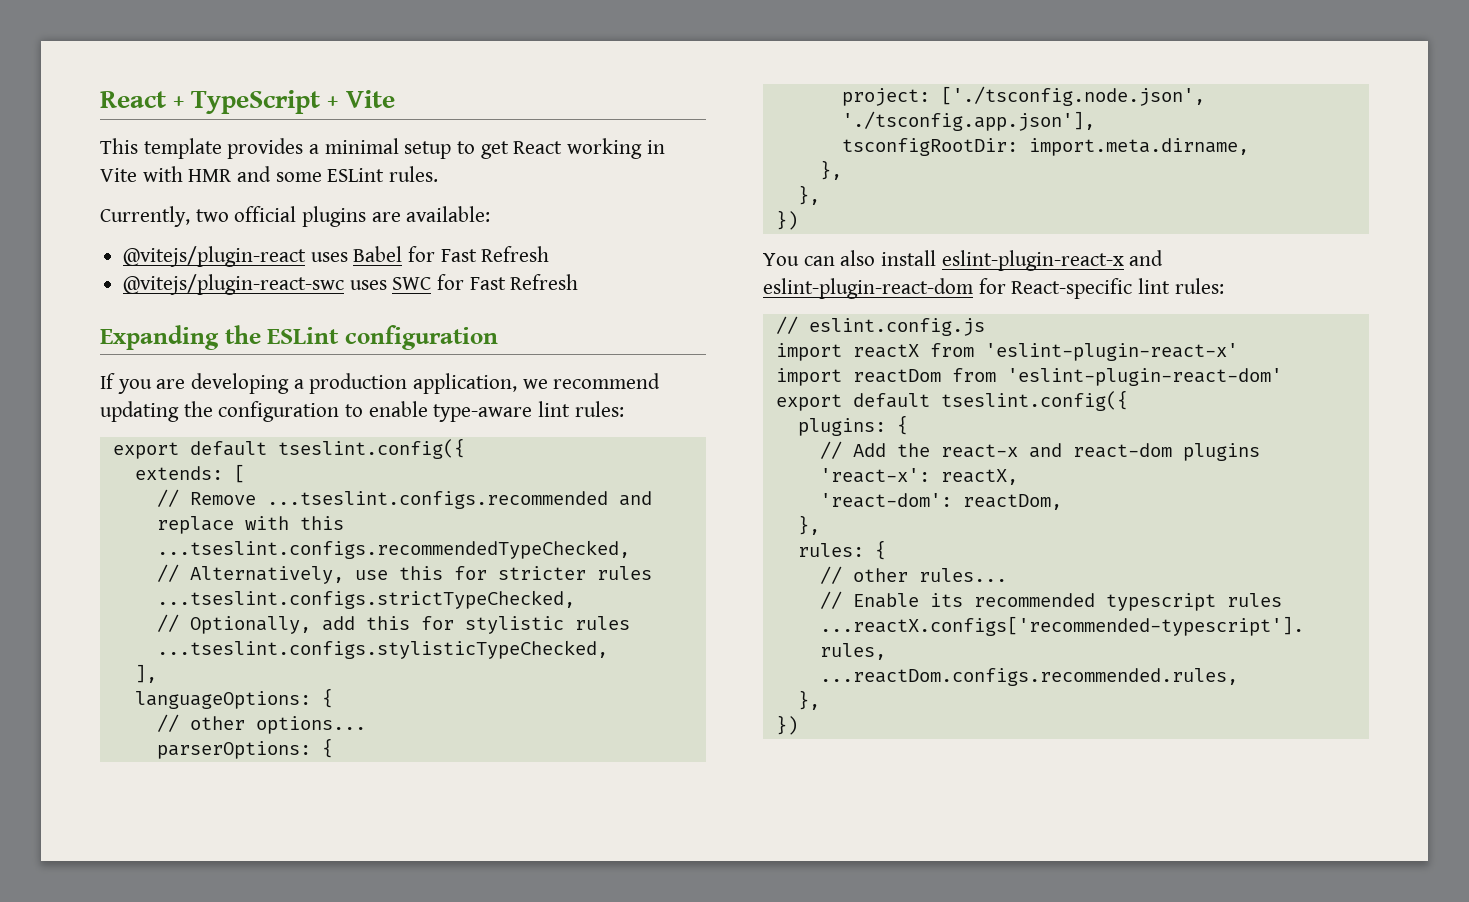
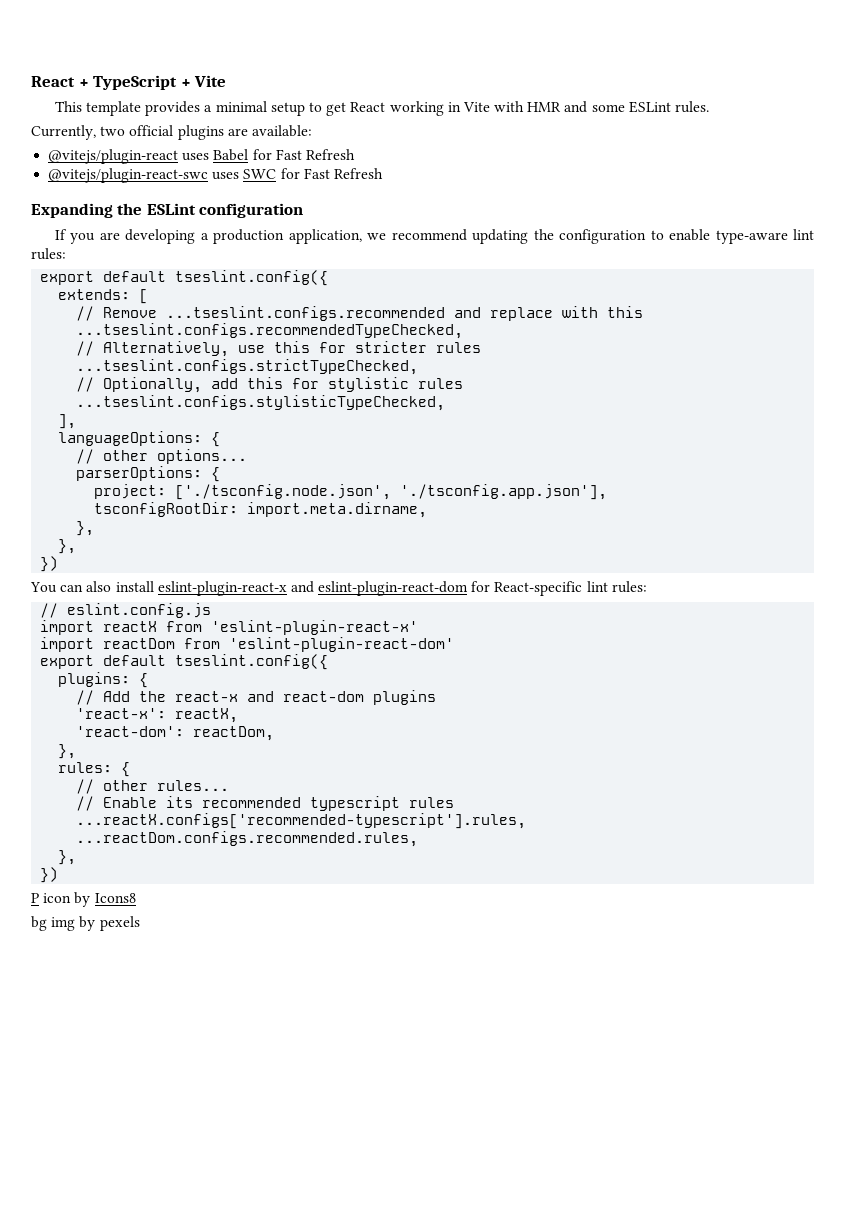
+ P icon by Icons8
+ bg img by pexels

